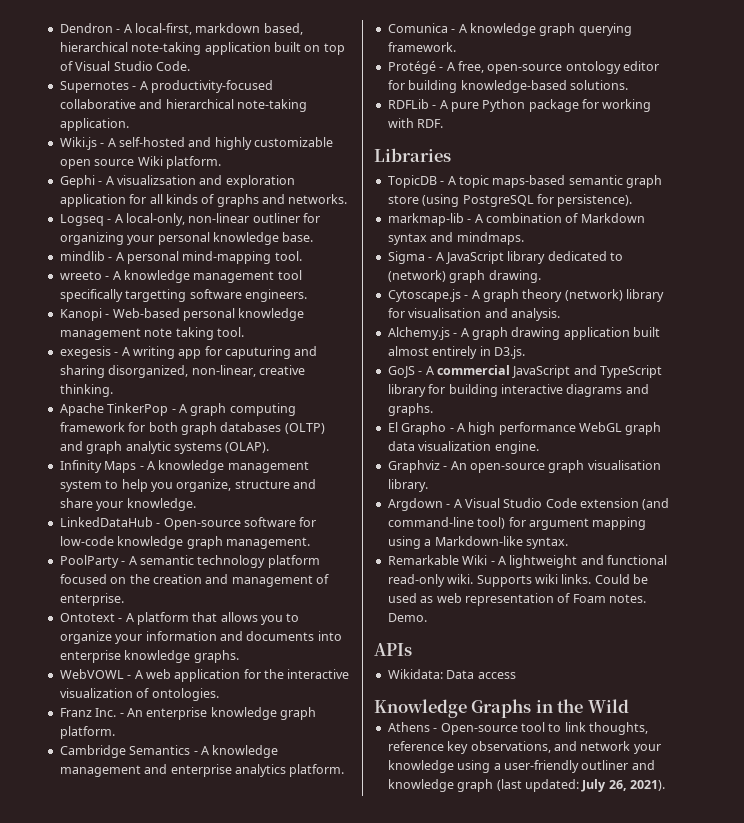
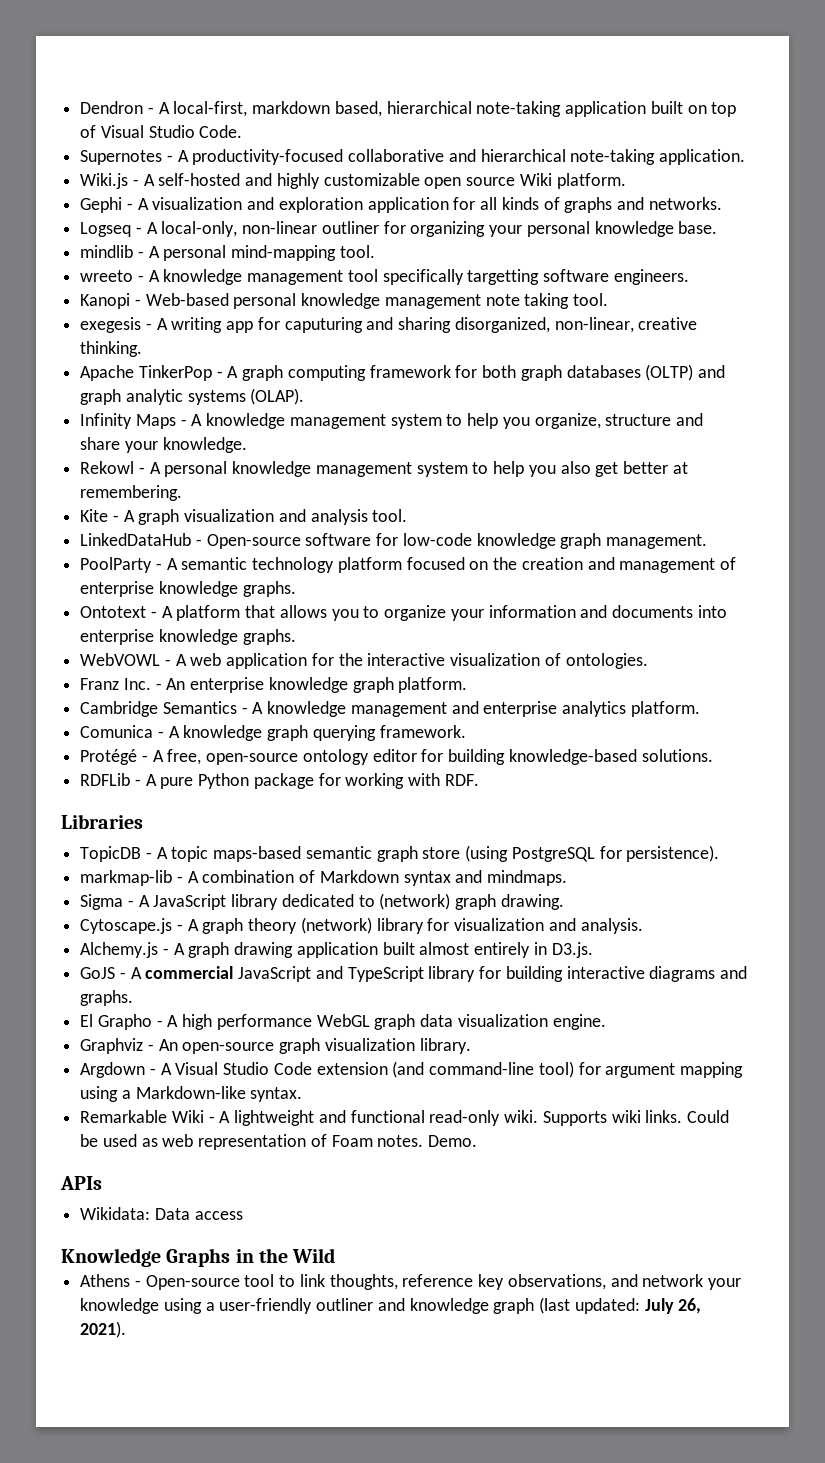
- Gephi - A visualizsation and exploration application for all kinds of graphs and networks.
+ Gephi - A visualization and exploration application for all kinds of graphs and networks.
+ Rekowl - A personal knowledge management system to help you also get better at remembering.
+ Kite - A graph visualization and analysis tool.
- PoolParty - A semantic technology platform focused on the creation and management of enterprise.
+ PoolParty - A semantic technology platform focused on the creation and management of enterprise knowledge graphs.
- Cytoscape.js - A graph theory (network) library for visualisation and analysis.
+ Cytoscape.js - A graph theory (network) library for visualization and analysis.
- Graphviz - An open-source graph visualisation library.
+ Graphviz - An open-source graph visualization library.

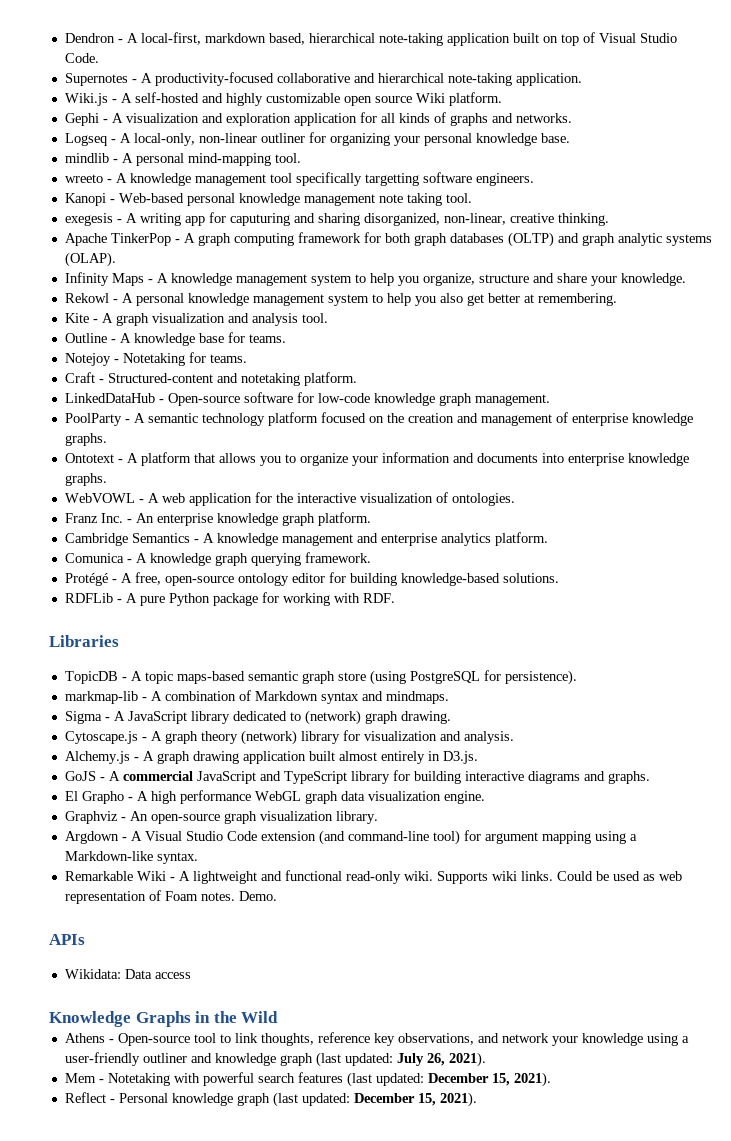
+ Outline - A knowledge base for teams.
+ Notejoy - Notetaking for teams.
+ Craft - Structured-content and notetaking platform.
+ Mem - Notetaking with powerful search features (last updated: December 15, 2021).
+ Reflect - Personal knowledge graph (last updated: December 15, 2021).

